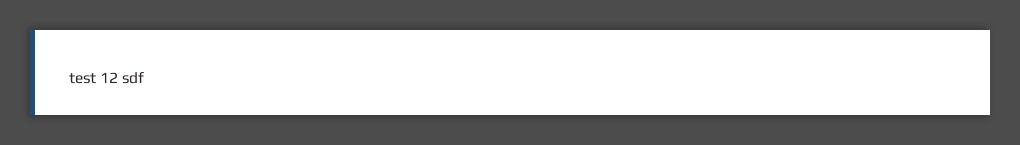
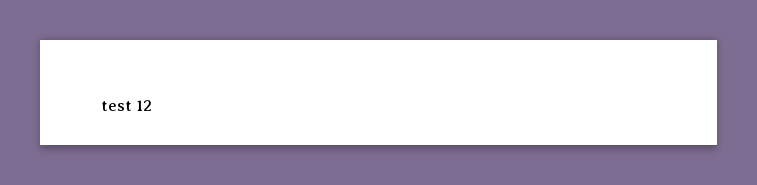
- test 12 sdf
+ test 12

